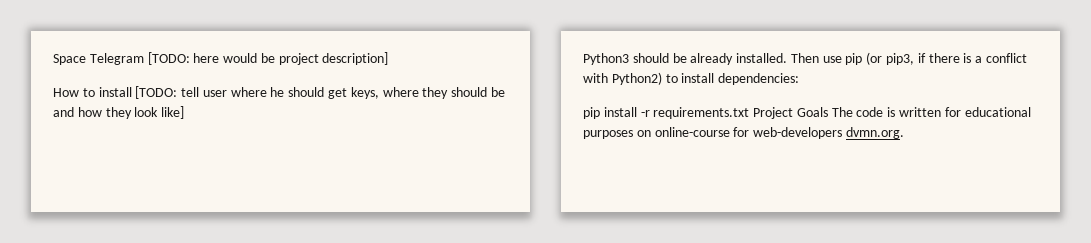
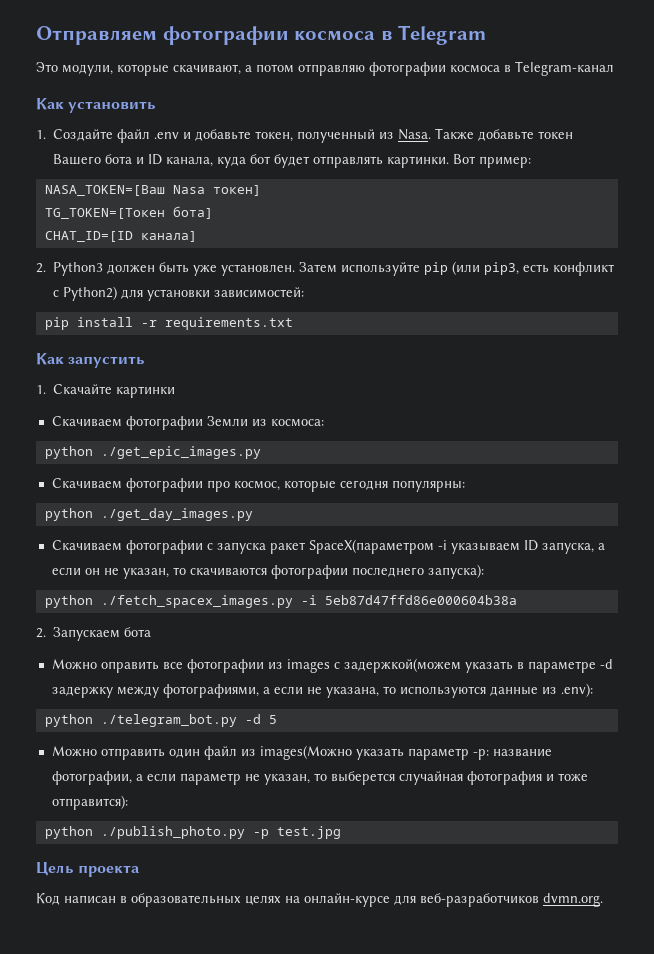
- Space Telegram [TODO: here would be project description]
- How to install [TODO: tell user where he should get keys, where they should be and how they look like]
- Python3 should be already installed. Then use pip (or pip3, if there is a conflict with Python2) to install dependencies:
- pip install -r requirements.txt Project Goals The code is written for educational purposes on online-course for web-developers dvmn.org.
+ Отправляем фотографии космоса в Telegram
+ Это модули, которые скачивают, а потом отправляю фотографии космоса в Telegram-канал
+ Как установить
+ 1. Создайте файл .env и добавьте токен, полученный из Nasa. Также добавьте токен Вашего бота и ID канала, куда бот будет отправлять картинки. Вот пример:
+ NASA_TOKEN=[Ваш Nasa токен]
+ TG_TOKEN=[Токен бота]
+ CHAT_ID=[ID канала]
+ 2. Python3 должен быть уже установлен. Затем используйте pip (или pip3, есть конфликт с Python2) для установки зависимостей:
+ pip install -r requirements.txt
+ Как запустить
+ 1. Скачайте картинки
+ Скачиваем фотографии Земли из космоса:
+ python ./get_epic_images.py
+ Скачиваем фотографии про космос, которые сегодня популярны:
+ python ./get_day_images.py
+ Скачиваем фотографии с запуска ракет SpaceX(параметром -i указываем ID запуска, а если он не указан, то скачиваются фотографии последнего запуска):
+ python ./fetch_spacex_images.py -i 5eb87d47ffd86e000604b38a
+ 2. Запускаем бота
+ Можно оправить все фотографии из images с задержкой(можем указать в параметре -d задержку между фотографиями, а если не указана, то используются данные из .env):
+ python ./telegram_bot.py -d 5
+ Можно отправить один файл из images(Можно указать параметр -p: название фотографии, а если параметр не указан, то выберется случайная фотография и тоже отправится):
+ python ./publish_photo.py -p test.jpg
+ Цель проекта
+ Код написан в образовательных целях на онлайн-курсе для веб-разработчиков dvmn.org.

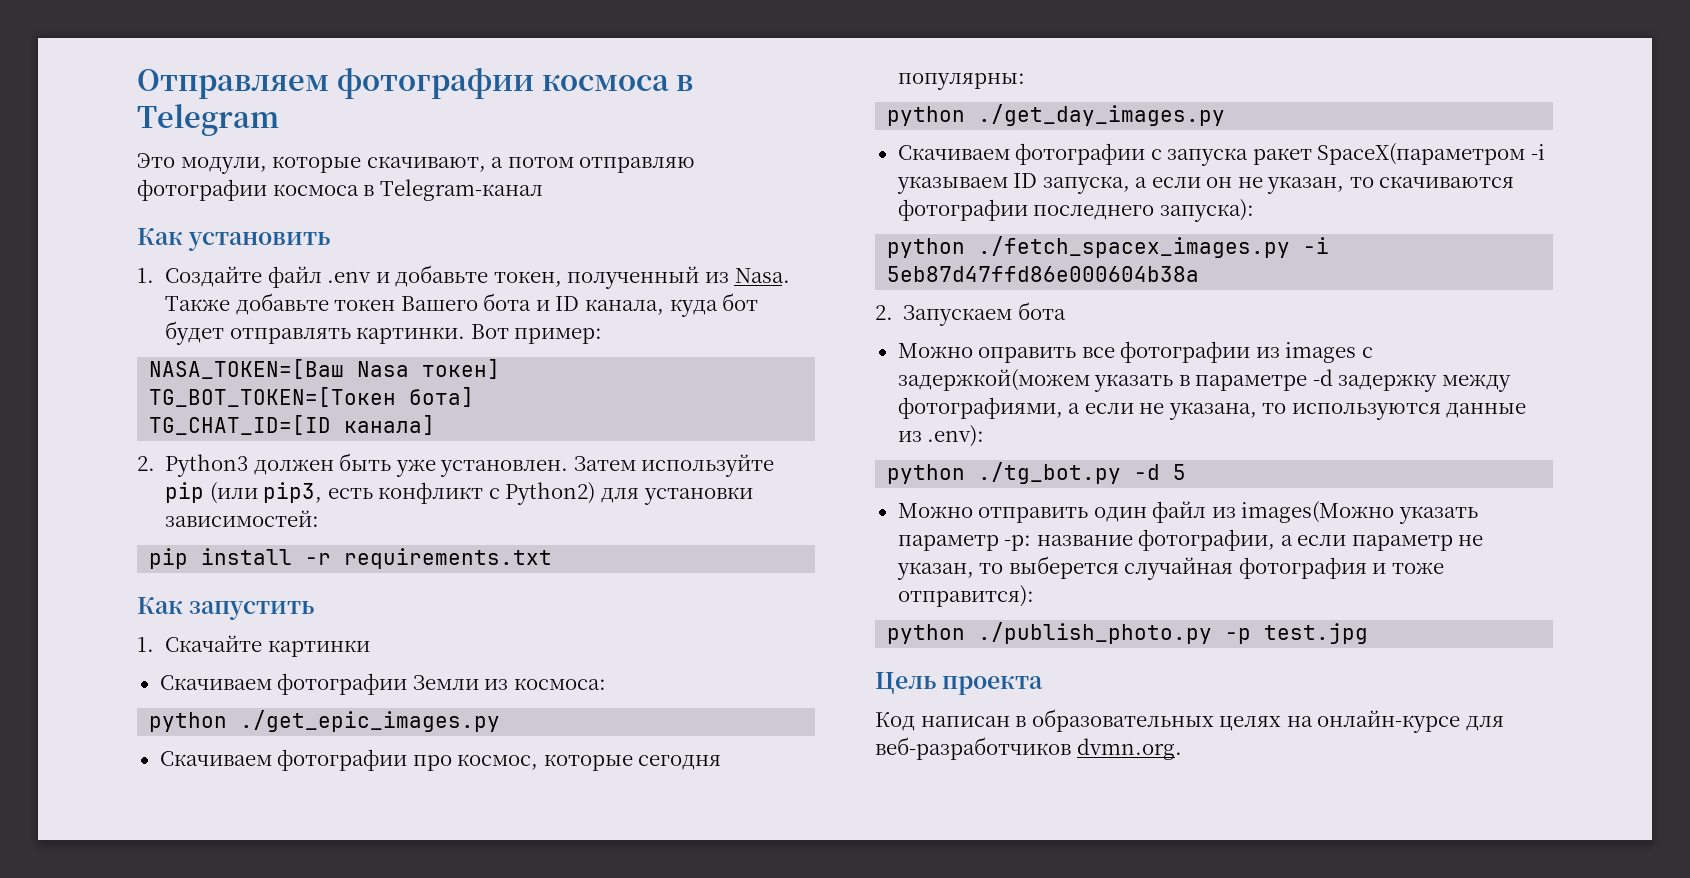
- TG_TOKEN=[Токен бота]
+ TG_BOT_TOKEN=[Токен бота]
- CHAT_ID=[ID канала]
+ TG_CHAT_ID=[ID канала]
- python ./telegram_bot.py -d 5
+ python ./tg_bot.py -d 5

